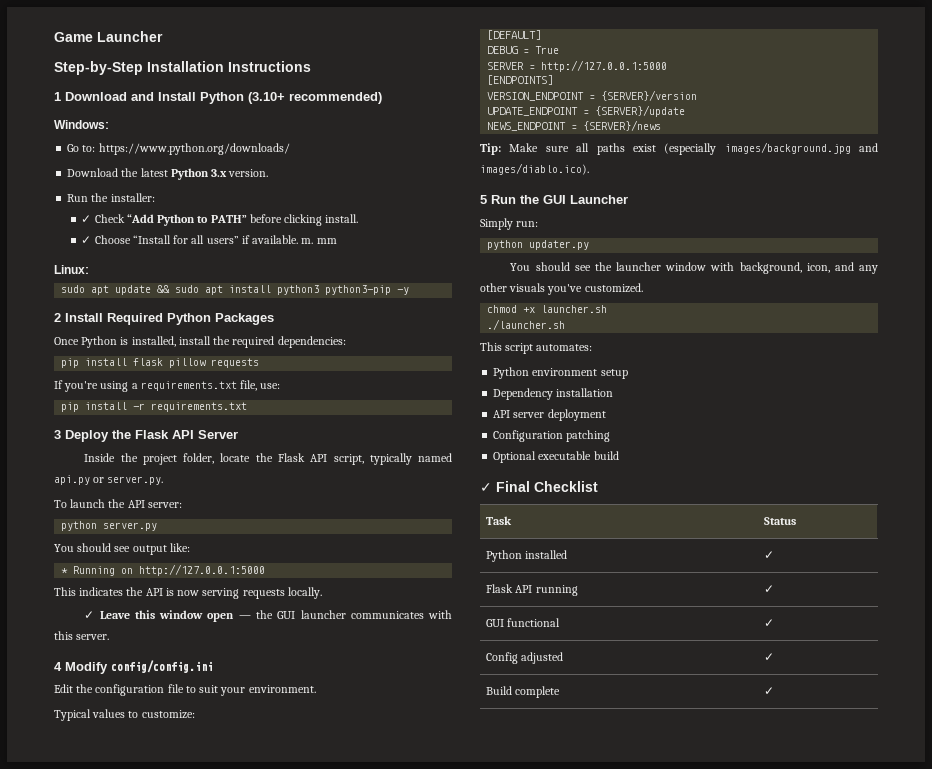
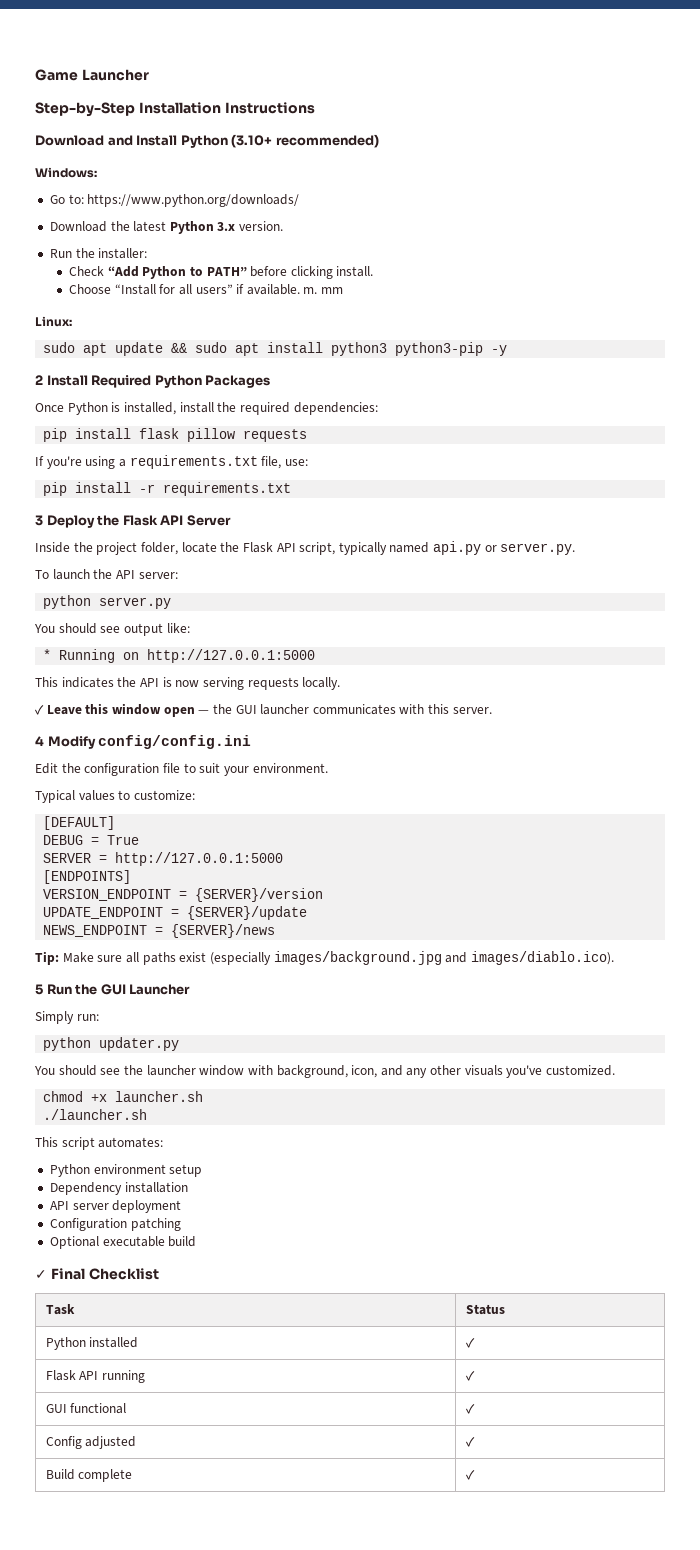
- 1 Download and Install Python (3.10+ recommended)
+ Download and Install Python (3.10+ recommended)
- ✓ Check “Add Python to PATH” before clicking install.
+ Check “Add Python to PATH” before clicking install.
- ✓ Choose “Install for all users” if available. m. mm
+ Choose “Install for all users” if available. m. mm

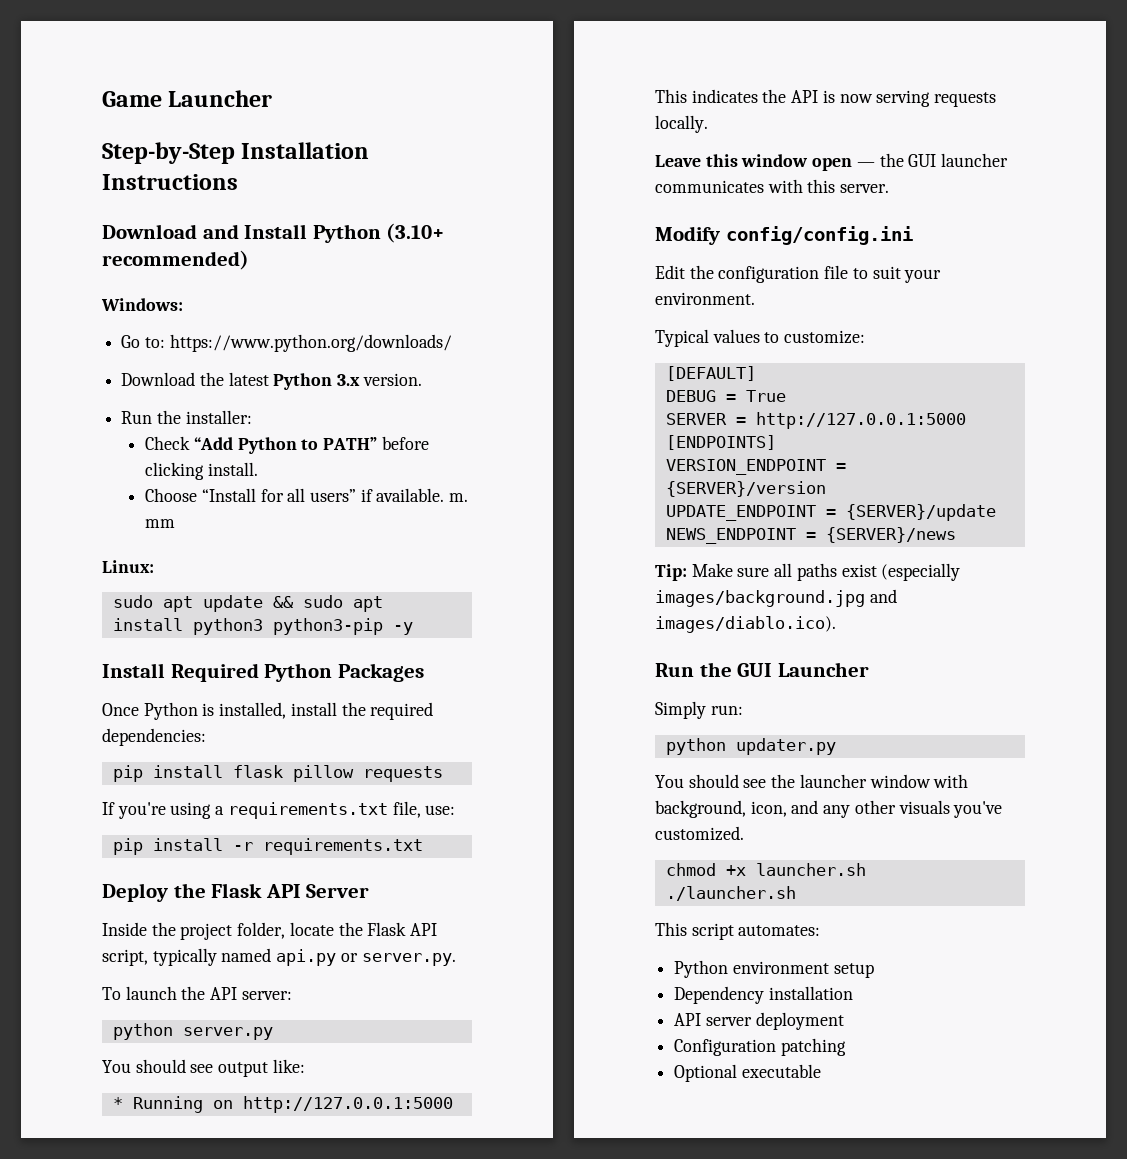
- 2 Install Required Python Packages
+ Install Required Python Packages
- 3 Deploy the Flask API Server
+ Deploy the Flask API Server
- ✓ Leave this window open — the GUI launcher communicates with this server.
+ Leave this window open — the GUI launcher communicates with this server.
- 4 Modify config/config.ini
+ Modify config/config.ini
- 5 Run the GUI Launcher
+ Run the GUI Launcher
- Optional executable build
- ✓ Final Checklist
- Task | Status
- Python installed | ✓
- Flask API running | ✓
- GUI functional | ✓
- Config adjusted | ✓
- Build complete | ✓
+ Optional executable

